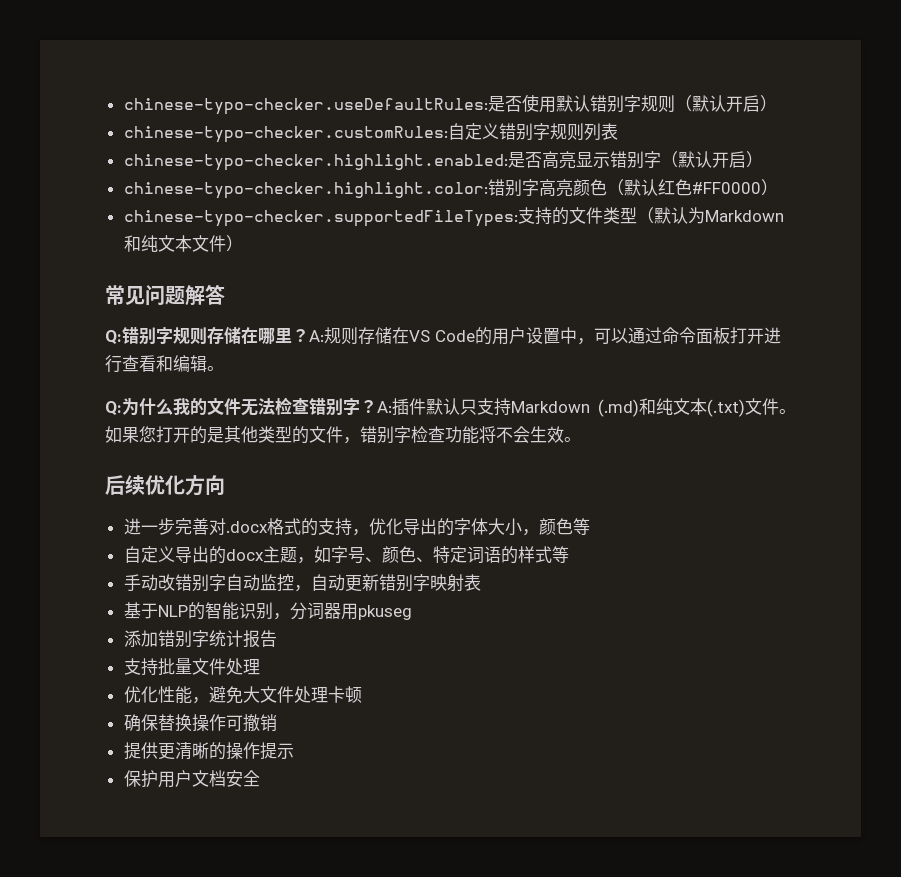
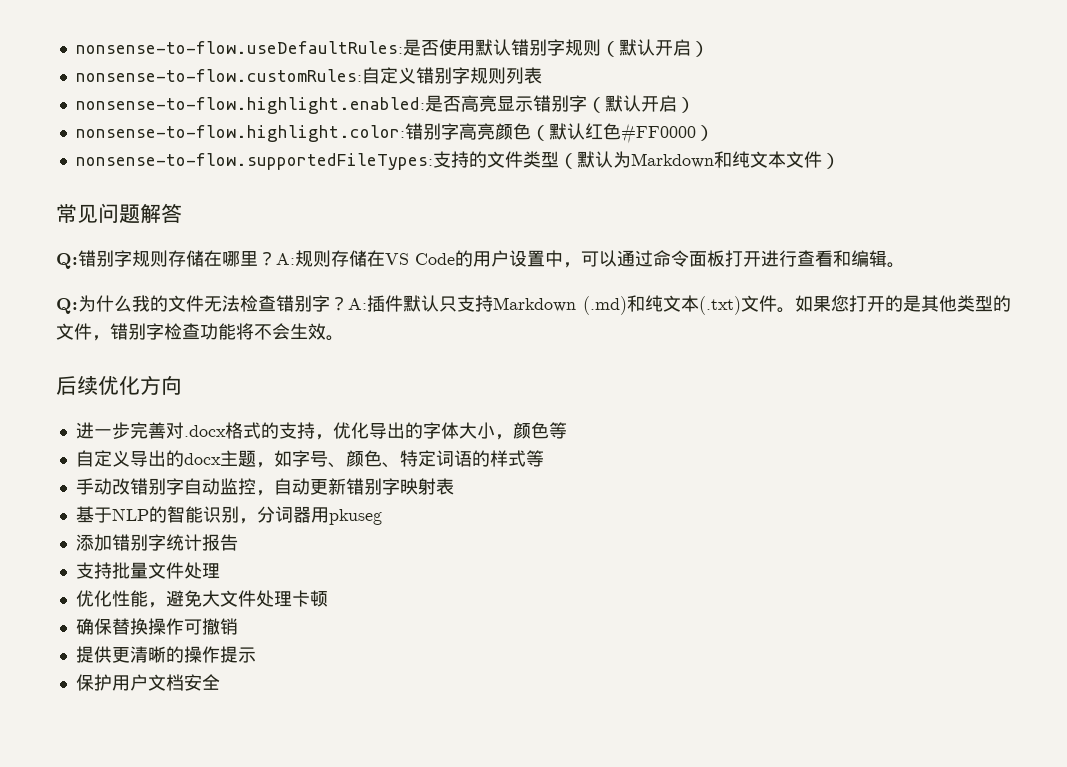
- chinese-typo-checker.useDefaultRules:是否使用默认错别字规则（默认开启）
+ nonsense-to-flow.useDefaultRules:是否使用默认错别字规则（默认开启）
- chinese-typo-checker.customRules:自定义错别字规则列表
+ nonsense-to-flow.customRules:自定义错别字规则列表
- chinese-typo-checker.highlight.enabled:是否高亮显示错别字（默认开启）
+ nonsense-to-flow.highlight.enabled:是否高亮显示错别字（默认开启）
- chinese-typo-checker.highlight.color:错别字高亮颜色（默认红色#FF0000）
+ nonsense-to-flow.highlight.color:错别字高亮颜色（默认红色#FF0000）
- chinese-typo-checker.supportedFileTypes:支持的文件类型（默认为Markdown和纯文本文件）
+ nonsense-to-flow.supportedFileTypes:支持的文件类型（默认为Markdown和纯文本文件）

